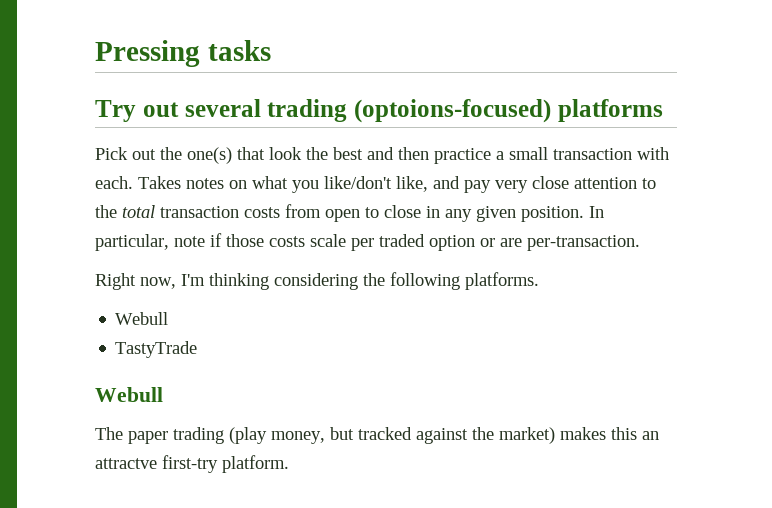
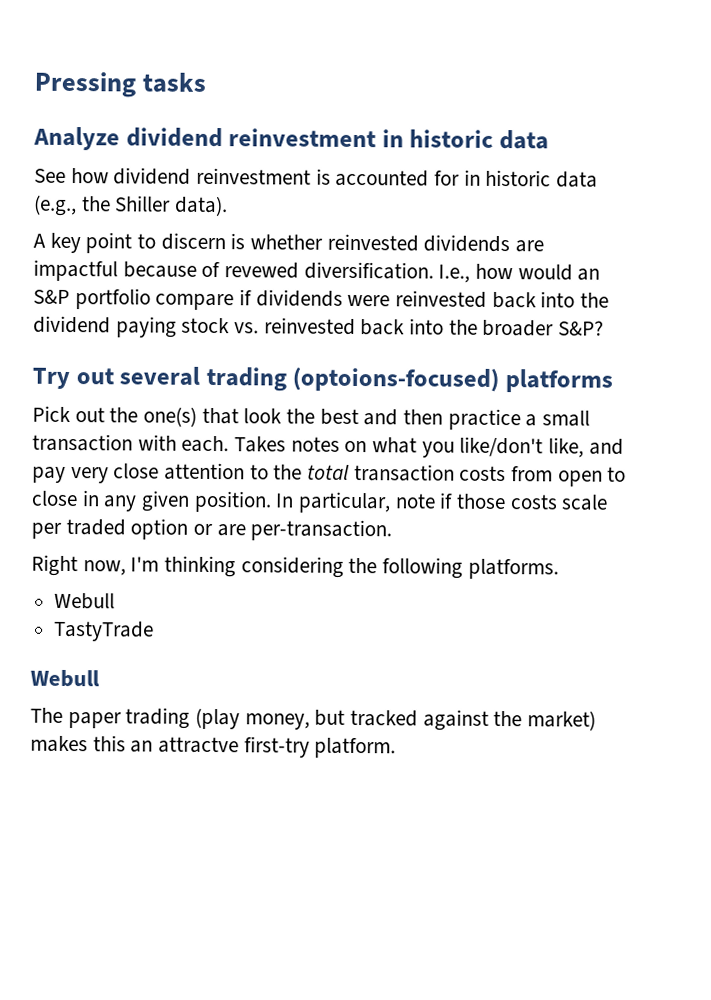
+ Analyze dividend reinvestment in historic data
+ See how dividend reinvestment is accounted for in historic data (e.g., the Shiller data).
+ A key point to discern is whether reinvested dividends are impactful because of revewed diversification. I.e., how would an S&P portfolio compare if dividends were reinvested back into the dividend paying stock vs. reinvested back into the broader S&P?

